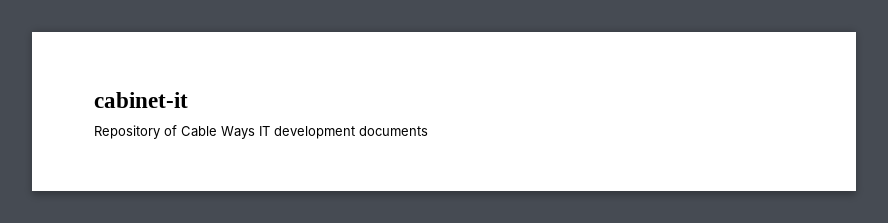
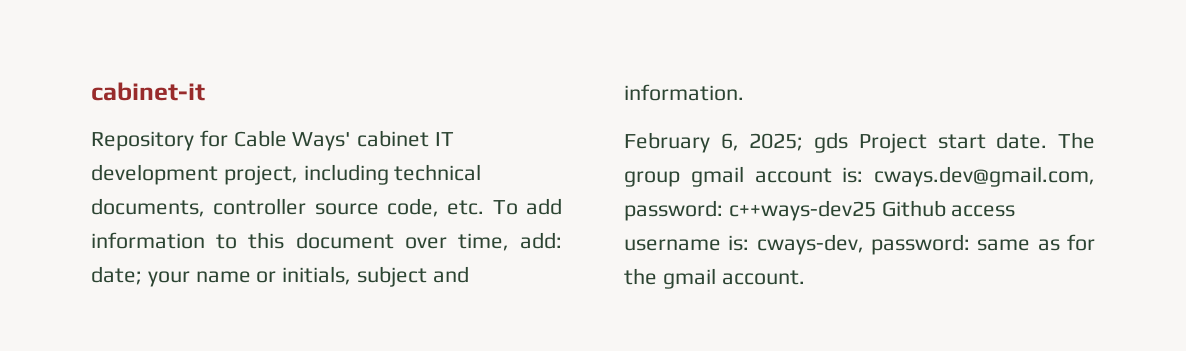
- Repository of Cable Ways IT development documents
+ Repository for Cable Ways' cabinet IT development project, including technical documents, controller source code, etc. To add information to this document over time, add: date; your name or initials, subject and information.
+ February 6, 2025; gds Project start date. The group gmail account is: cways.dev@gmail.com, password: c++ways-dev25 Github access username is: cways-dev, password: same as for the gmail account.

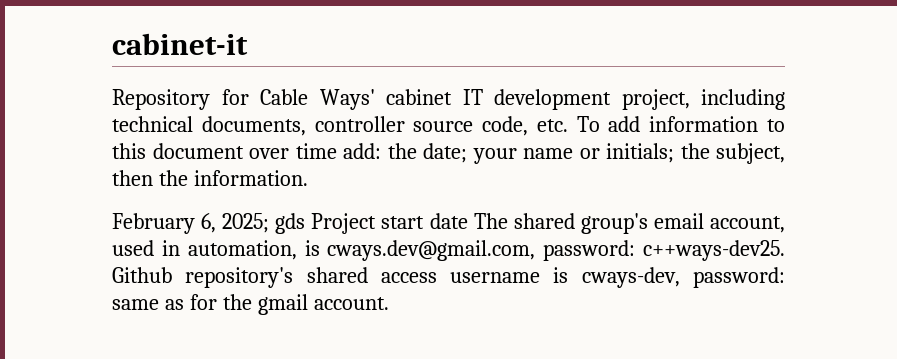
- Repository for Cable Ways' cabinet IT development project, including technical documents, controller source code, etc. To add information to this document over time, add: date; your name or initials, subject and information.
+ Repository for Cable Ways' cabinet IT development project, including technical documents, controller source code, etc. To add information to this document over time add: the date; your name or initials; the subject, then the information.
- February 6, 2025; gds Project start date. The group gmail account is: cways.dev@gmail.com, password: c++ways-dev25 Github access username is: cways-dev, password: same as for the gmail account.
+ February 6, 2025; gds Project start date The shared group's email account, used in automation, is cways.dev@gmail.com, password: c++ways-dev25. Github repository's shared access username is cways-dev, password: same as for the gmail account.

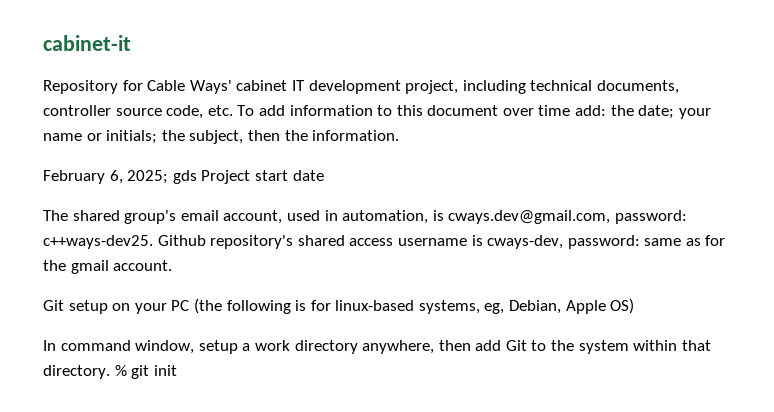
- February 6, 2025; gds Project start date The shared group's email account, used in automation, is cways.dev@gmail.com, password: c++ways-dev25.
+ February 6, 2025; gds Project start date
+ The shared group's email account, used in automation, is cways.dev@gmail.com, password: c++ways-dev25.
+ Git setup on your PC (the following is for linux-based systems, eg, Debian, Apple OS)
+ In command window, setup a work directory anywhere, then add Git to the system within that directory. % git init

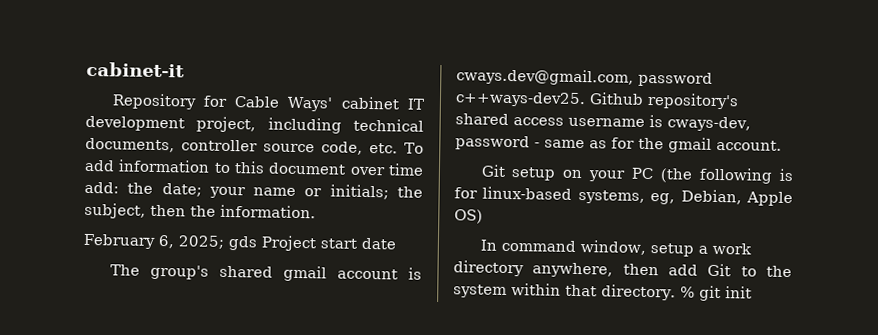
- The shared group's email account, used in automation, is cways.dev@gmail.com, password: c++ways-dev25.
+ The group's shared gmail account is cways.dev@gmail.com, password c++ways-dev25.
- Github repository's shared access username is cways-dev, password: same as for the gmail account.
+ Github repository's shared access username is cways-dev, password - same as for the gmail account.

